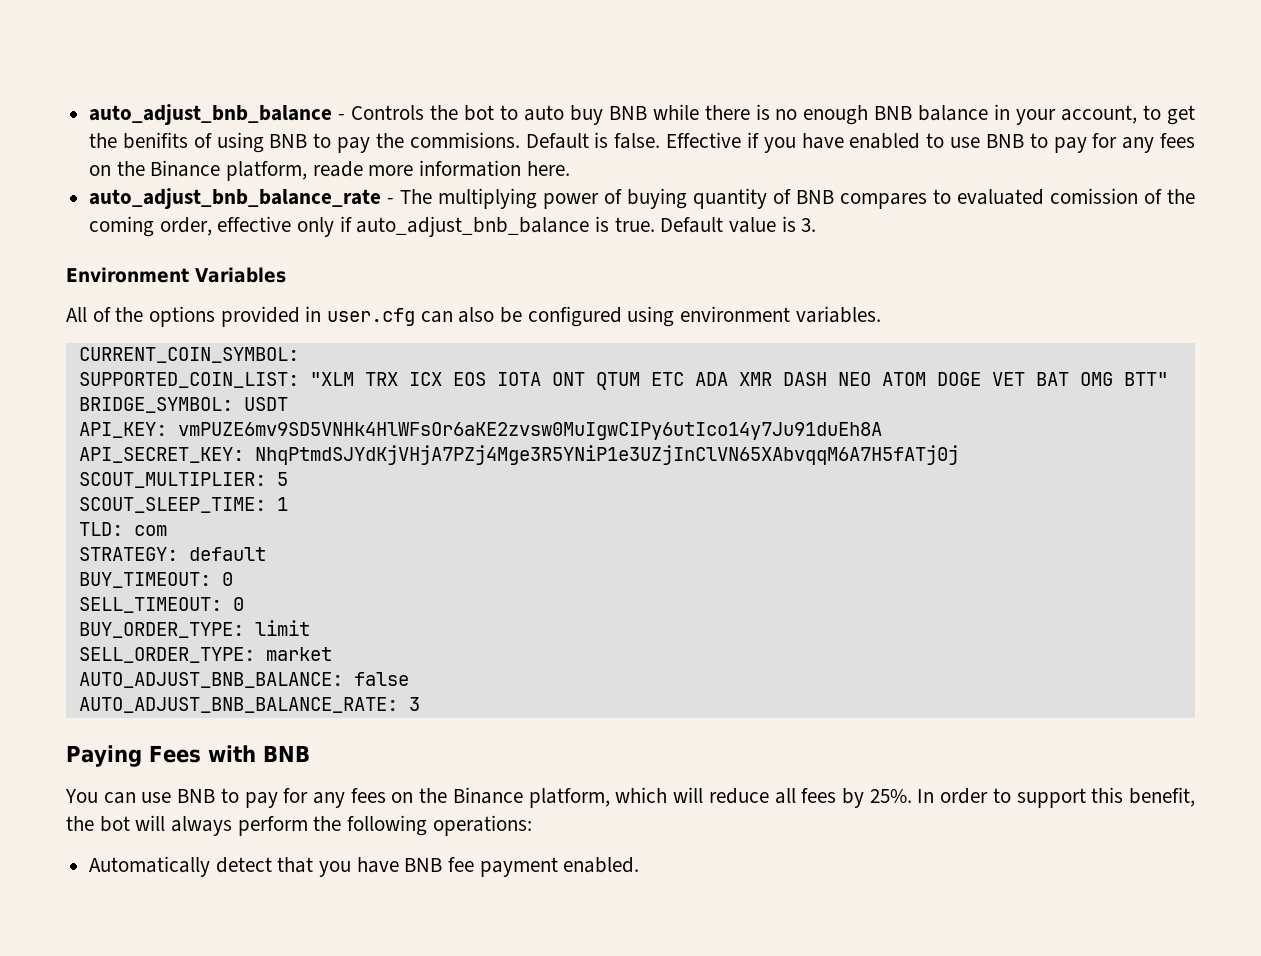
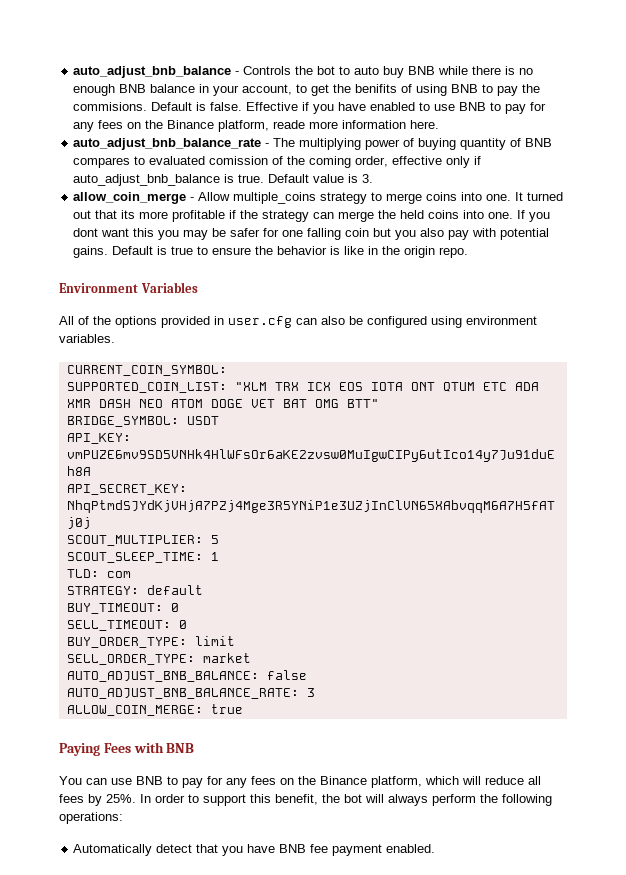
+ allow_coin_merge - Allow multiple_coins strategy to merge coins into one. It turned out that its more profitable if the strategy can merge the held coins into one. If you dont want this you may be safer for one falling coin but you also pay with potential gains. Default is true to ensure the behavior is like in the origin repo.
+ ALLOW_COIN_MERGE: true

